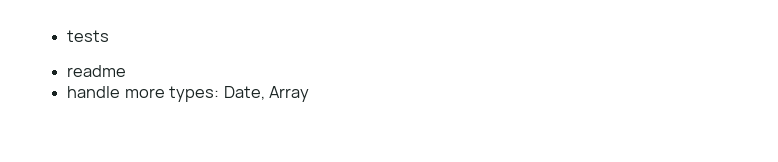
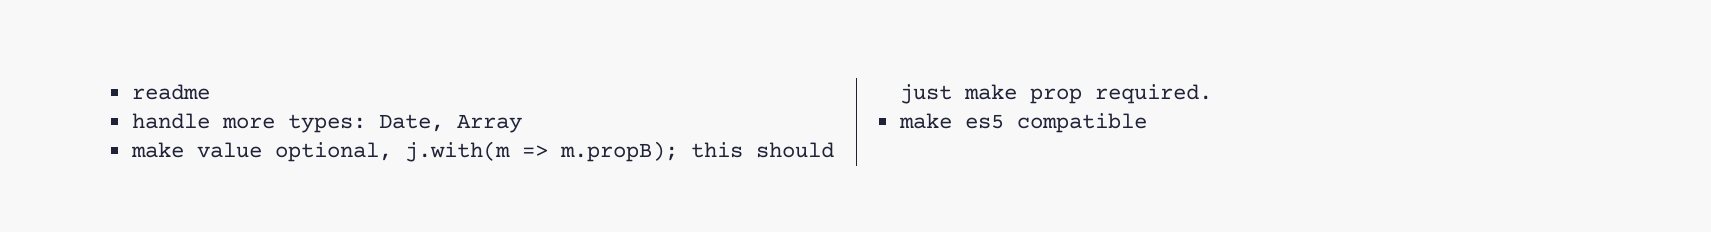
- tests
+ make value optional, j.with(m => m.propB); this should just make prop required.
+ make es5 compatible

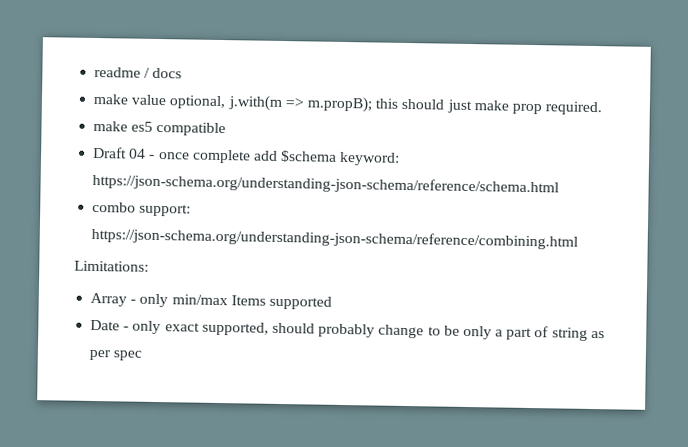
- readme
- handle more types: Date, Array
+ readme / docs
+ Draft 04 - once complete add $schema keyword: https://json-schema.org/understanding-json-schema/reference/schema.html
+ combo support: https://json-schema.org/understanding-json-schema/reference/combining.html
+ Limitations:
+ Array - only min/max Items supported
+ Date - only exact supported, should probably change to be only a part of string as per spec

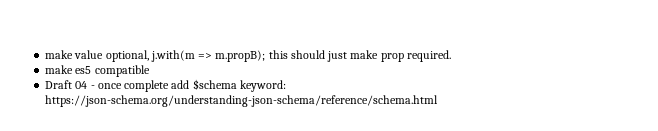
- readme / docs
- combo support: https://json-schema.org/understanding-json-schema/reference/combining.html
- Limitations:
- Array - only min/max Items supported
- Date - only exact supported, should probably change to be only a part of string as per spec

